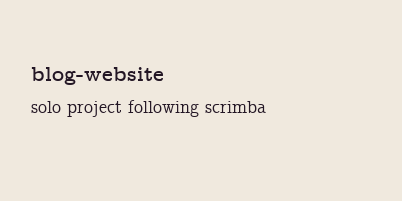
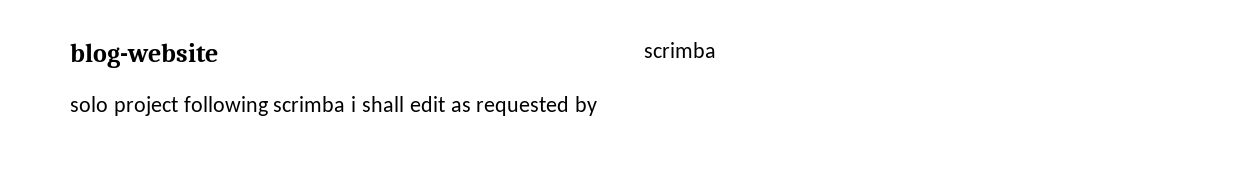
- solo project following scrimba
+ solo project following scrimba i shall edit as requested by scrimba

